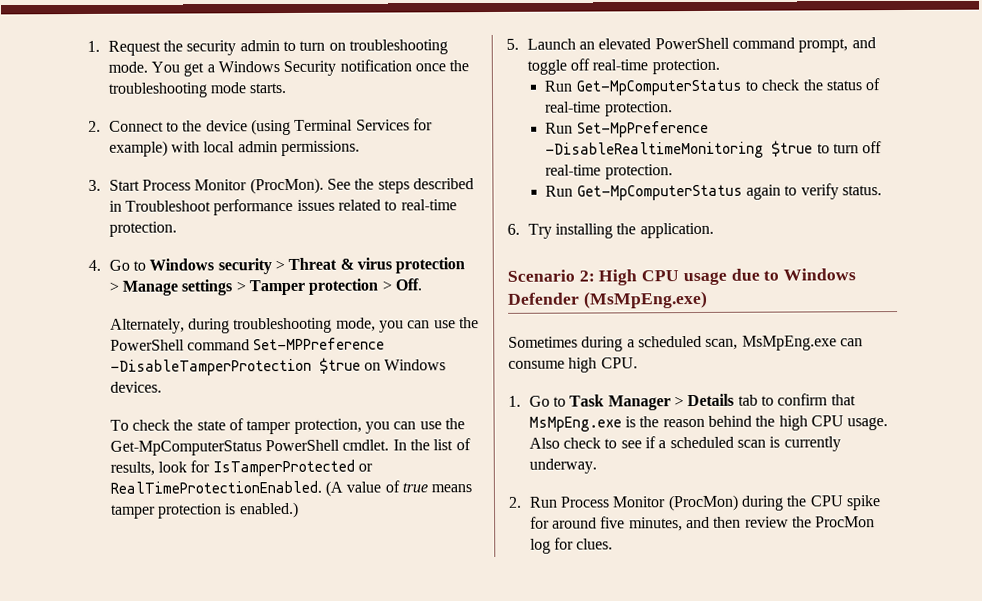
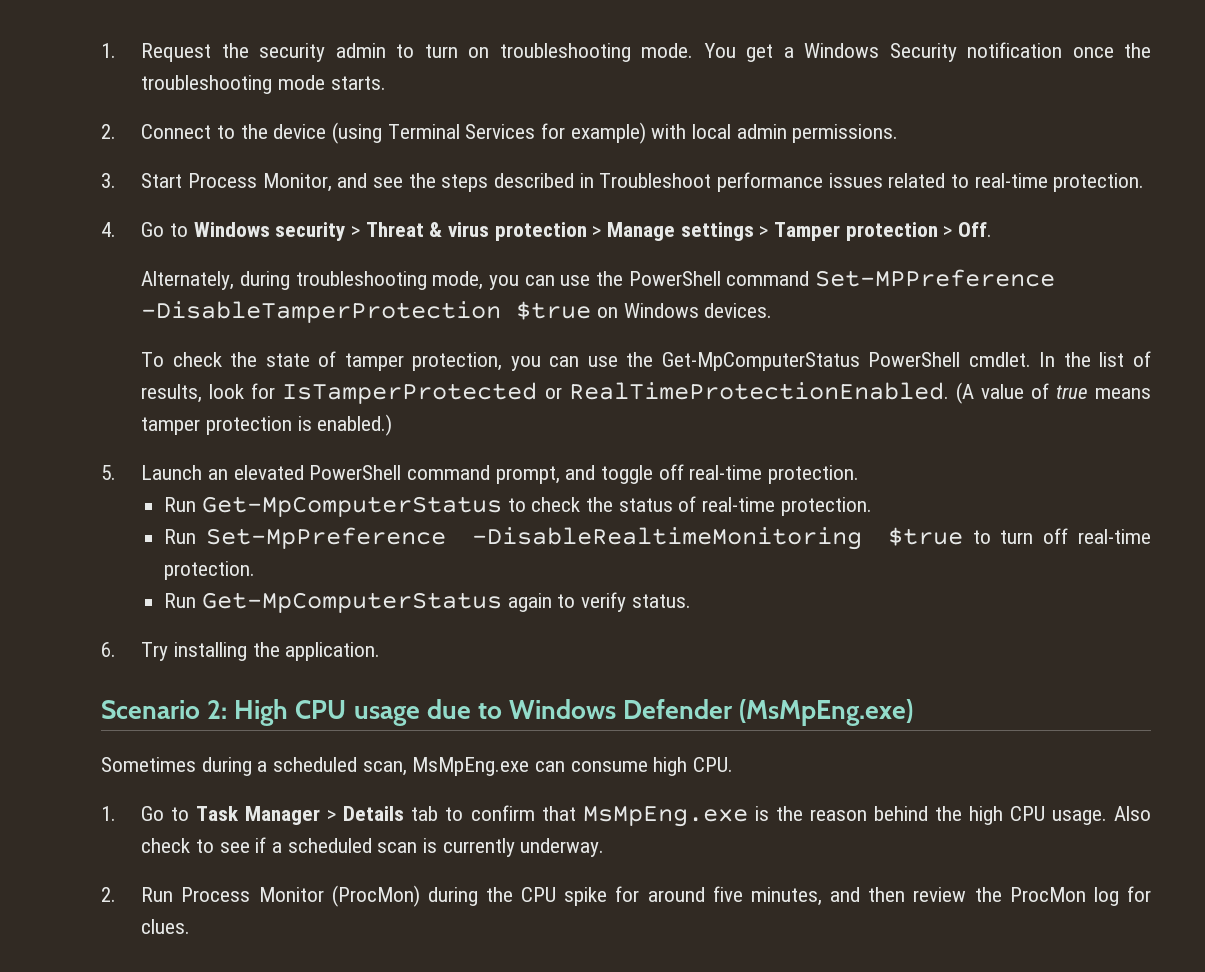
- 3. Start Process Monitor (ProcMon). See the steps described in Troubleshoot performance issues related to real-time protection.
+ 3. Start Process Monitor, and see the steps described in Troubleshoot performance issues related to real-time protection.

